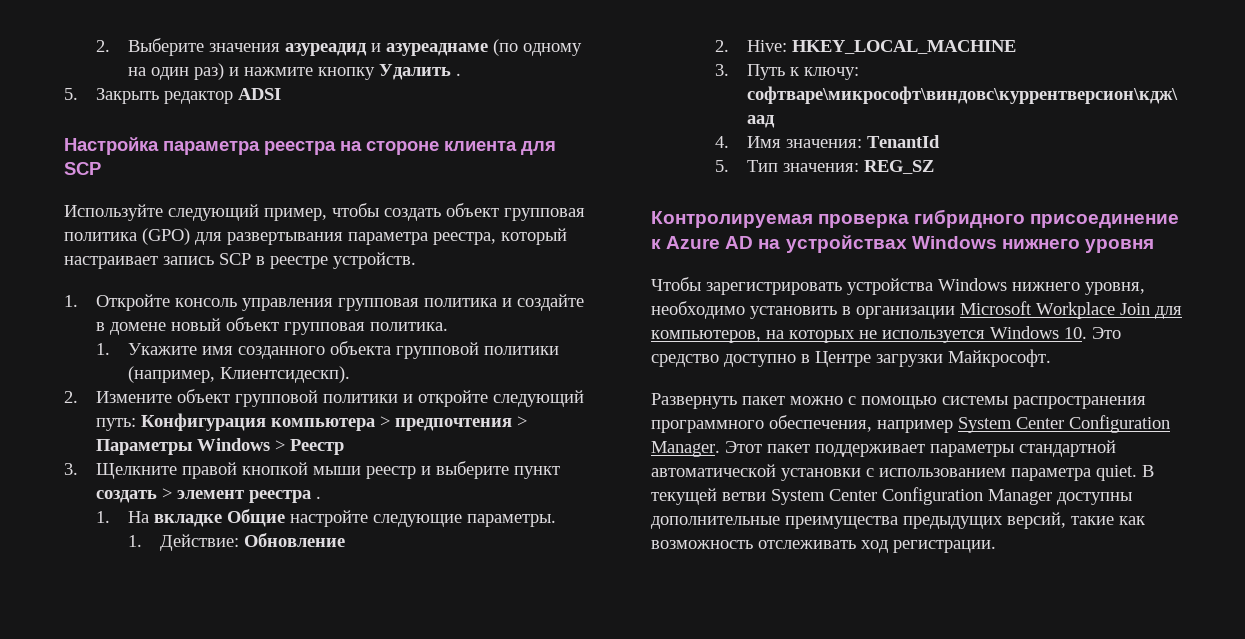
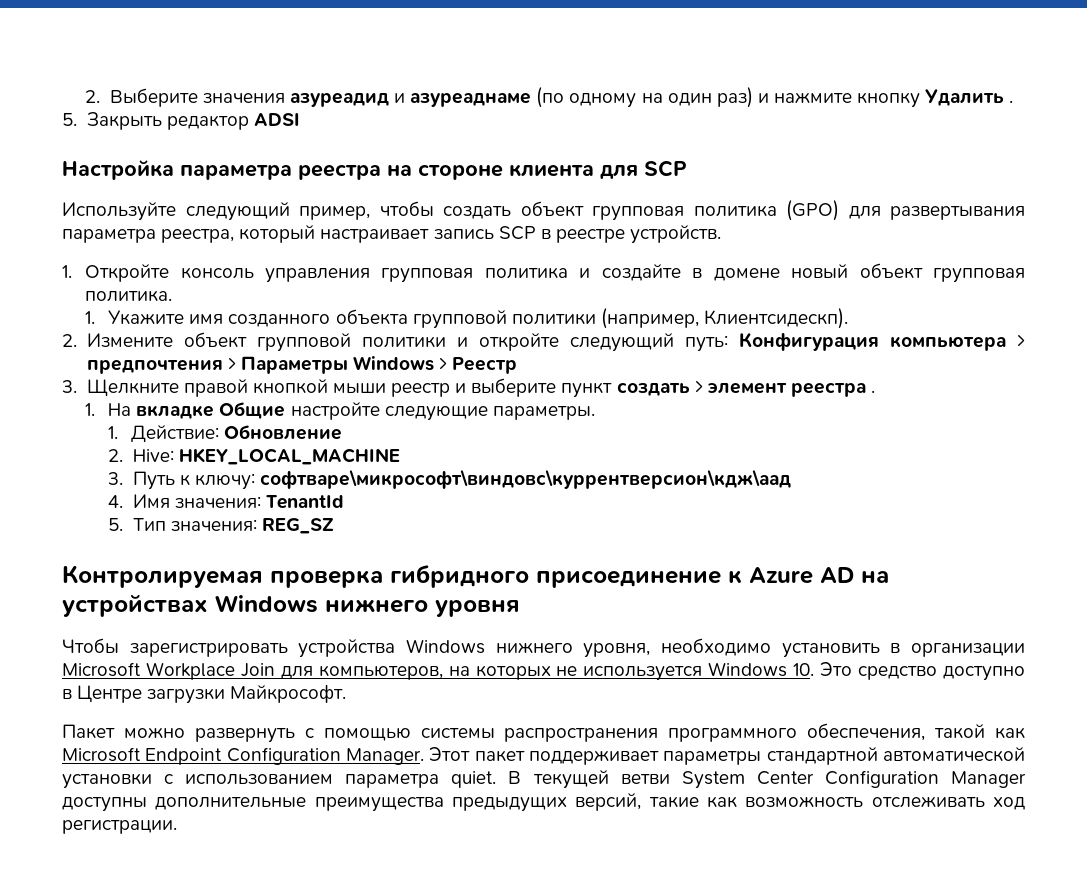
- Развернуть пакет можно с помощью системы распространения программного обеспечения, например System Center Configuration Manager.
+ Пакет можно развернуть с помощью системы распространения программного обеспечения, такой как Microsoft Endpoint Configuration Manager.

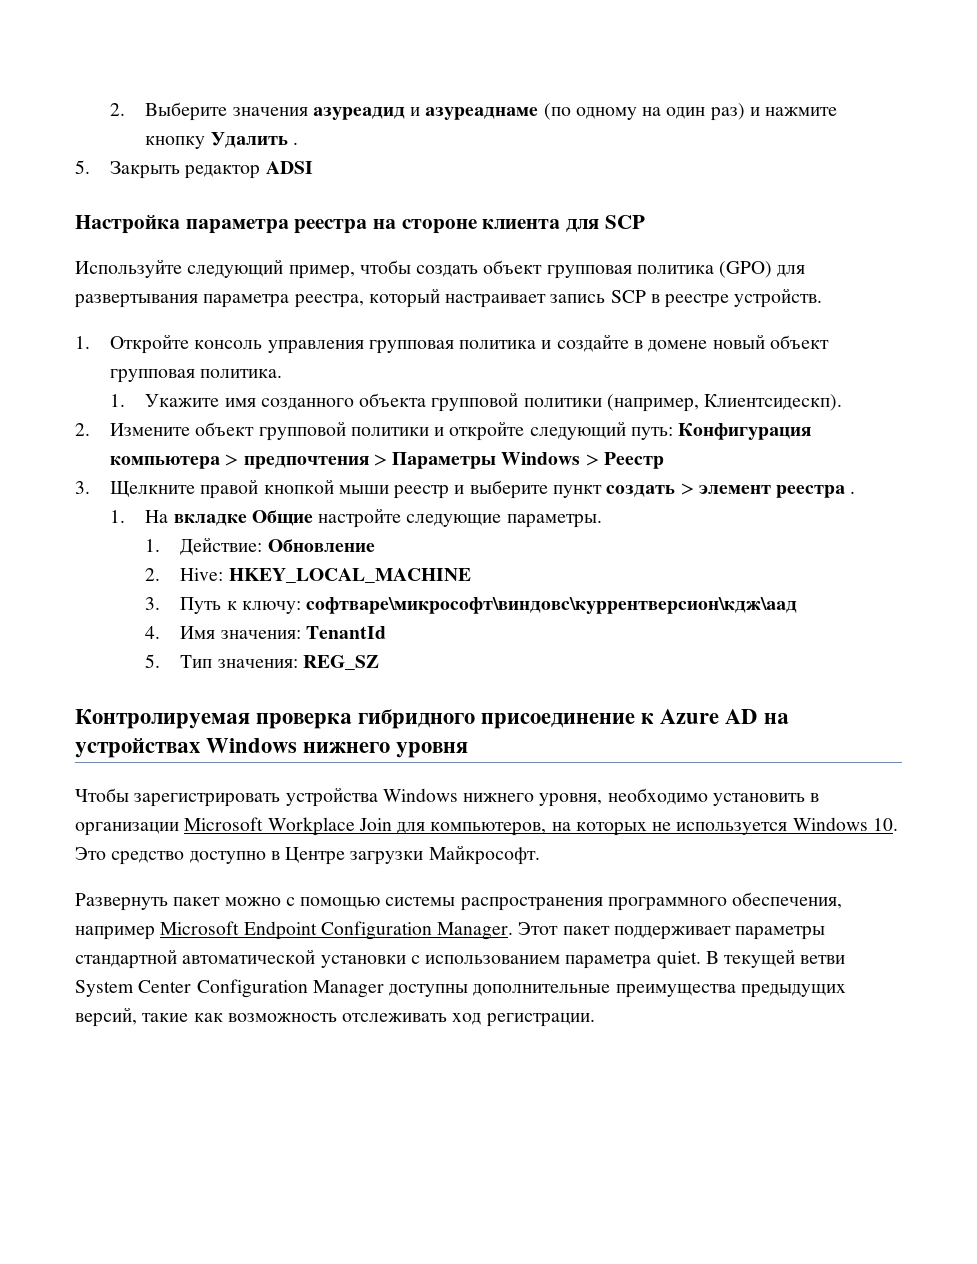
- Пакет можно развернуть с помощью системы распространения программного обеспечения, такой как Microsoft Endpoint Configuration Manager.
+ Развернуть пакет можно с помощью системы распространения программного обеспечения, например Microsoft Endpoint Configuration Manager.

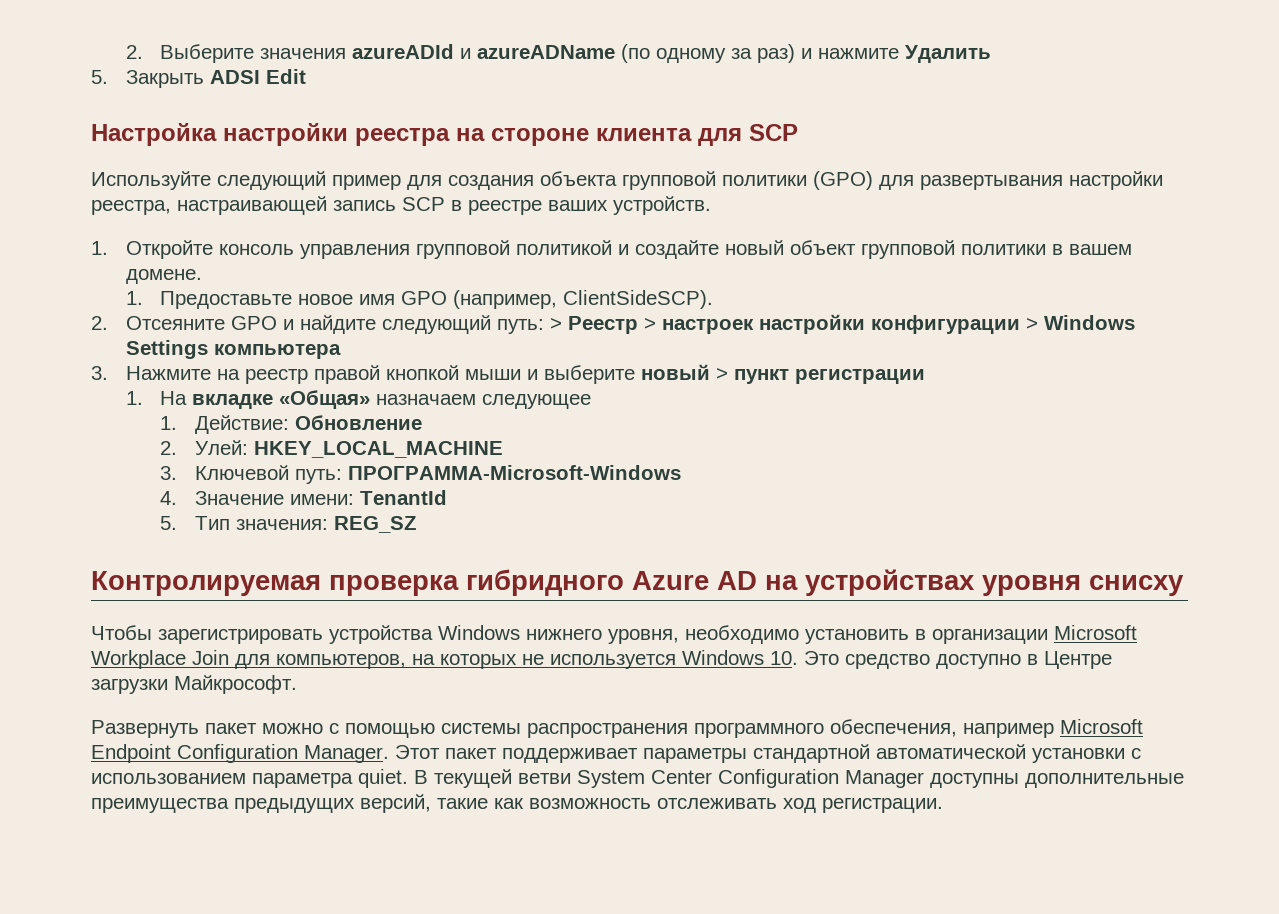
- 2. Выберите значения азуреадид и азуреаднаме (по одному на один раз) и нажмите кнопку Удалить .
+ 2. Выберите значения azureADId и azureADName (по одному за раз) и нажмите Удалить
- 5. Закрыть редактор ADSI
+ 5. Закрыть ADSI Edit
- Настройка параметра реестра на стороне клиента для SCP
+ Настройка настройки реестра на стороне клиента для SCP
- Используйте следующий пример, чтобы создать объект групповая политика (GPO) для развертывания параметра реестра, который настраивает запись SCP в реестре устройств.
+ Используйте следующий пример для создания объекта групповой политики (GPO) для развертывания настройки реестра, настраивающей запись SCP в реестре ваших устройств.
- 1. Откройте консоль управления групповая политика и создайте в домене новый объект групповая политика.
- 1. Укажите имя созданного объекта групповой политики (например, Клиентсидескп).
- 2. Измените объект групповой политики и откройте следующий путь: Конфигурация компьютера > предпочтения > Параметры Windows > Реестр
- 3. Щелкните правой кнопкой мыши реестр и выберите пункт создать > элемент реестра .
+ 1. Откройте консоль управления групповой политикой и создайте новый объект групповой политики в вашем домене.
+ 1. Предоставьте новое имя GPO (например, ClientSideSCP).
+ 2. Отсеяните GPO и найдите следующий путь: > Реестр > настроек настройки конфигурации > Windows Settings компьютера
+ 3. Нажмите на реестр правой кнопкой мыши и выберите новый > пункт регистрации
- 1. На вкладке Общие настройте следующие параметры.
+ 1. На вкладке «Общая» назначаем следующее
- 2. Hive: HKEY_LOCAL_MACHINE
+ 2. Улей: HKEY_LOCAL_MACHINE
- 3. Путь к ключу: софтваре\микрософт\виндовс\куррентверсион\кдж\аад
+ 3. Ключевой путь: ПРОГРАММА-Microsoft-Windows
- 4. Имя значения: TenantId
+ 4. Значение имени: TenantId
- Контролируемая проверка гибридного присоединение к Azure AD на устройствах Windows нижнего уровня
+ Контролируемая проверка гибридного Azure AD на устройствах уровня снисху

